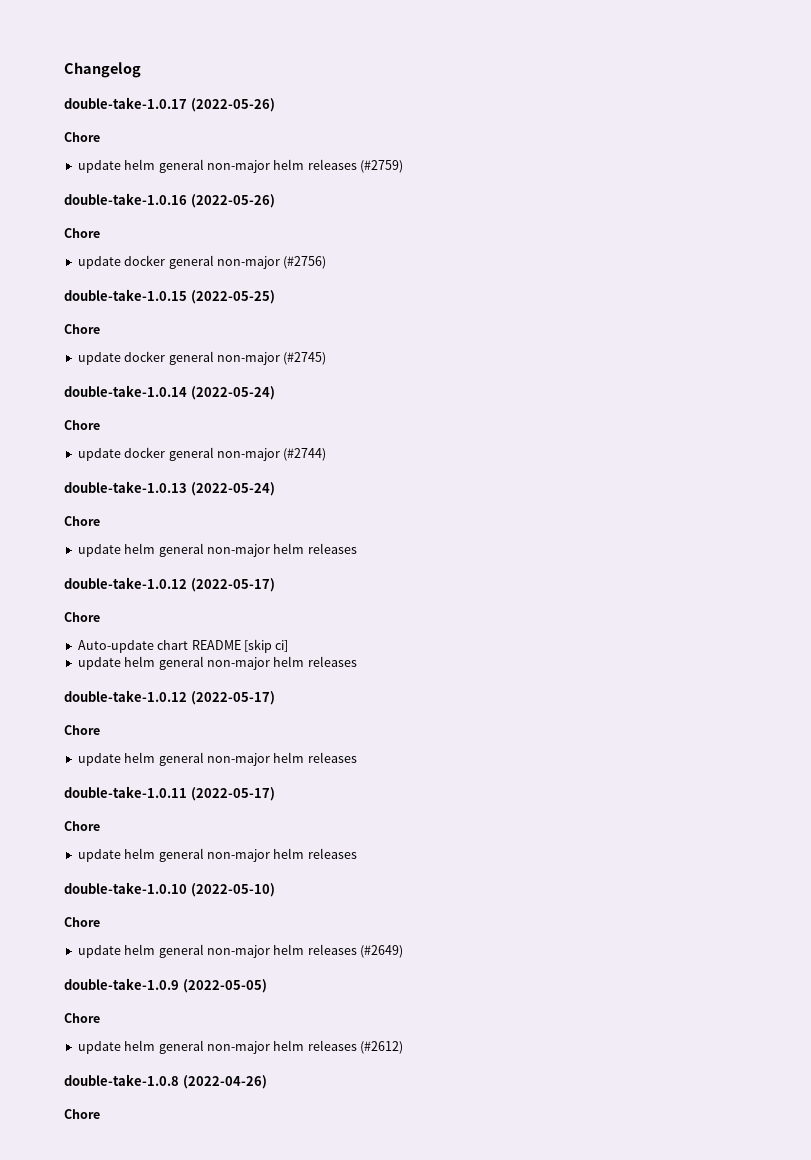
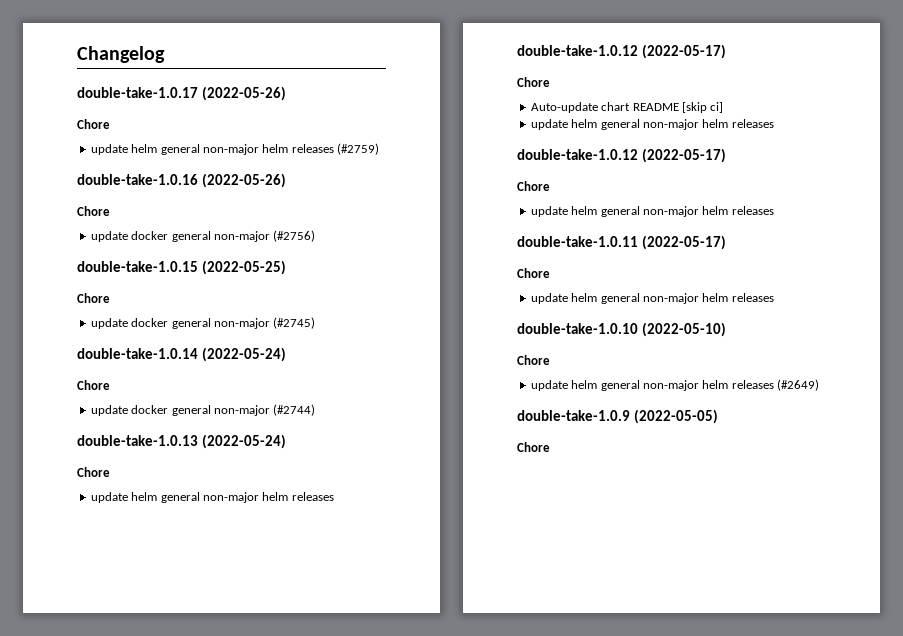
- update helm general non-major helm releases (#2612)
- double-take-1.0.8 (2022-04-26)
- Chore

